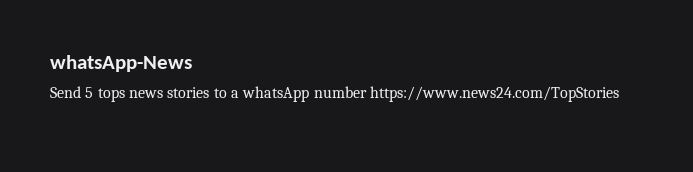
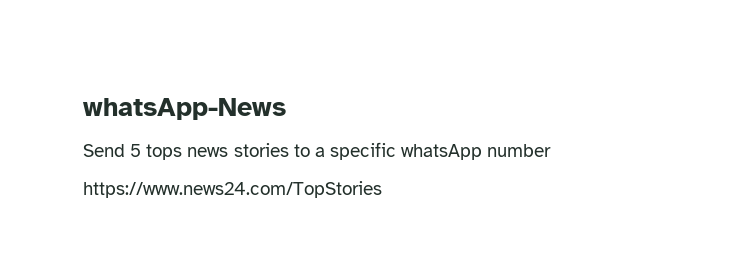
- Send 5 tops news stories to a whatsApp number https://www.news24.com/TopStories
+ Send 5 tops news stories to a specific whatsApp number
+ https://www.news24.com/TopStories

